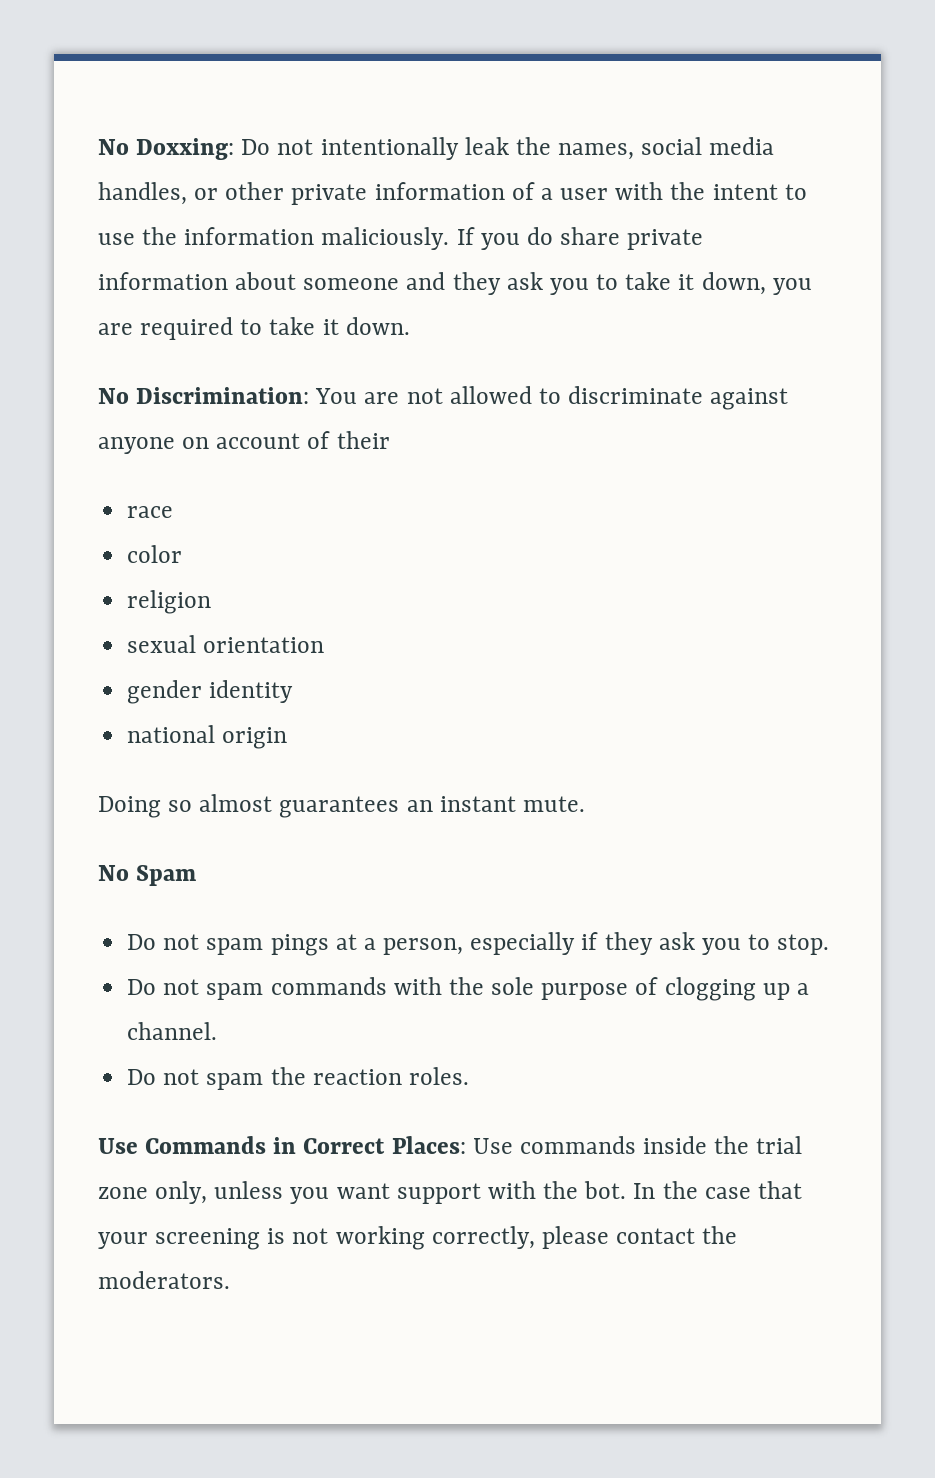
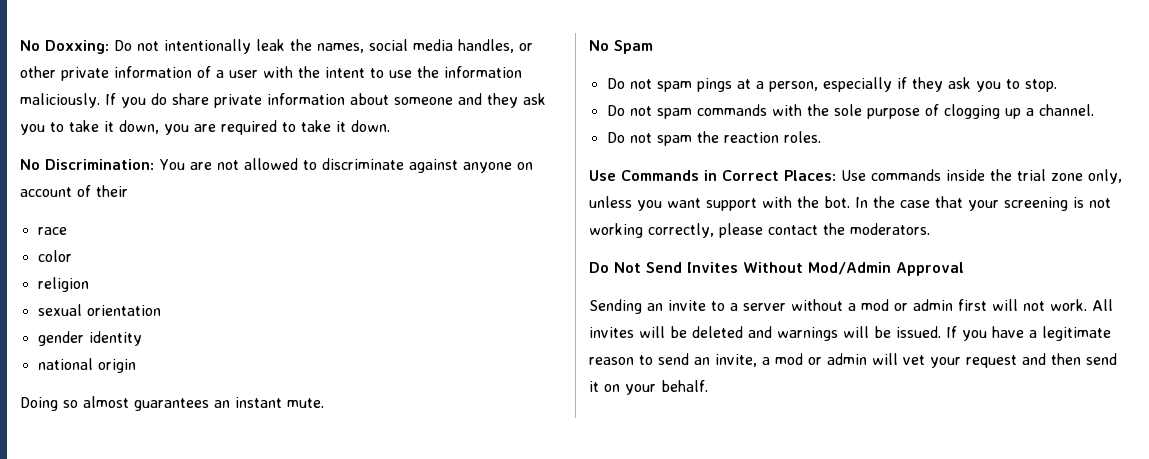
+ Do Not Send Invites Without Mod/Admin Approval
+ Sending an invite to a server without a mod or admin first will not work. All invites will be deleted and warnings will be issued. If you have a legitimate reason to send an invite, a mod or admin will vet your request and then send it on your behalf.

